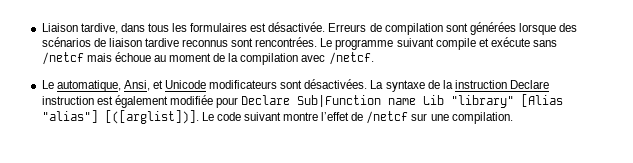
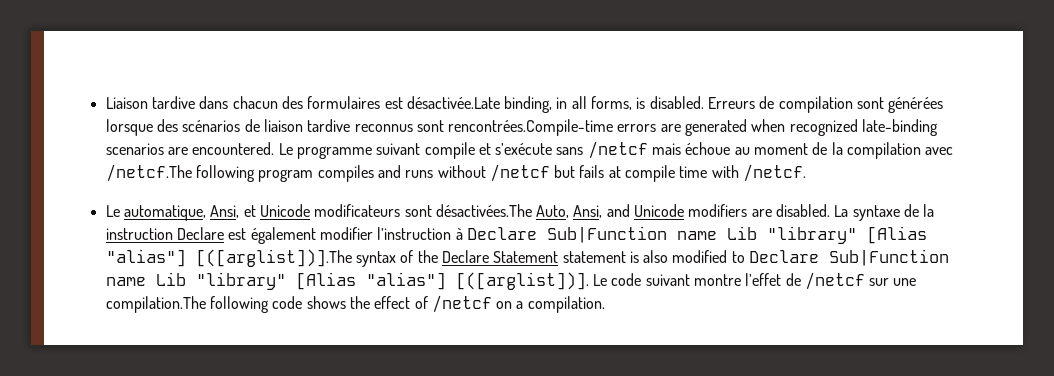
- Liaison tardive, dans tous les formulaires est désactivée.
+ Liaison tardive dans chacun des formulaires est désactivée.Late binding, in all forms, is disabled.
- Erreurs de compilation sont générées lorsque des scénarios de liaison tardive reconnus sont rencontrées.
+ Erreurs de compilation sont générées lorsque des scénarios de liaison tardive reconnus sont rencontrées.Compile-time errors are generated when recognized late-binding scenarios are encountered.
- Le programme suivant compile et exécute sans /netcf mais échoue au moment de la compilation avec /netcf.
+ Le programme suivant compile et s’exécute sans /netcf mais échoue au moment de la compilation avec /netcf.The following program compiles and runs without /netcf but fails at compile time with /netcf.
- Le automatique, Ansi, et Unicode modificateurs sont désactivées.
+ Le automatique, Ansi, et Unicode modificateurs sont désactivées.The Auto, Ansi, and Unicode modifiers are disabled.
- La syntaxe de la instruction Declare instruction est également modifiée pour Declare Sub|Function name Lib "library" [Alias "alias"] [([arglist])].
+ La syntaxe de la instruction Declare est également modifier l’instruction à Declare Sub|Function name Lib "library" [Alias "alias"] [([arglist])].The syntax of the Declare Statement statement is also modified to Declare Sub|Function name Lib "library" [Alias "alias"] [([arglist])].
- Le code suivant montre l’effet de /netcf sur une compilation.
+ Le code suivant montre l’effet de /netcf sur une compilation.The following code shows the effect of /netcf on a compilation.

